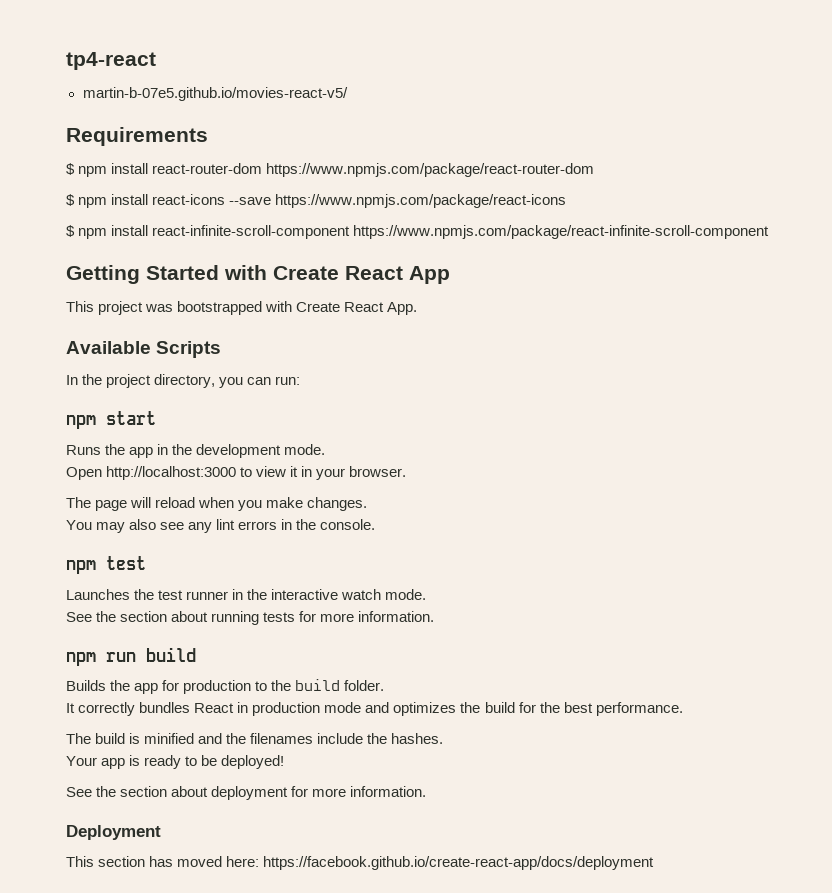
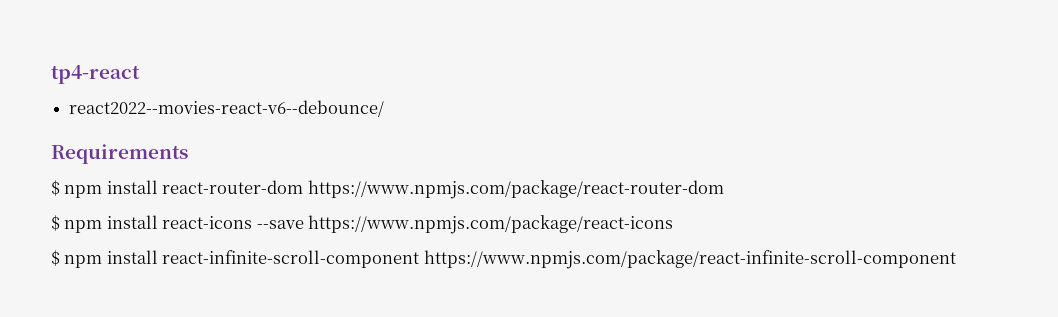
- martin-b-07e5.github.io/movies-react-v5/
+ react2022--movies-react-v6--debounce/
- Getting Started with Create React App
- This project was bootstrapped with Create React App.
- Available Scripts
- In the project directory, you can run:
- npm start
- Runs the app in the development mode.
- Open http://localhost:3000 to view it in your browser.
- The page will reload when you make changes.
- You may also see any lint errors in the console.
- npm test
- Launches the test runner in the interactive watch mode.
- See the section about running tests for more information.
- npm run build
- Builds the app for production to the build folder.
- It correctly bundles React in production mode and optimizes the build for the best performance.
- The build is minified and the filenames include the hashes.
- Your app is ready to be deployed!
- See the section about deployment for more information.
- Deployment
- This section has moved here: https://facebook.github.io/create-react-app/docs/deployment

